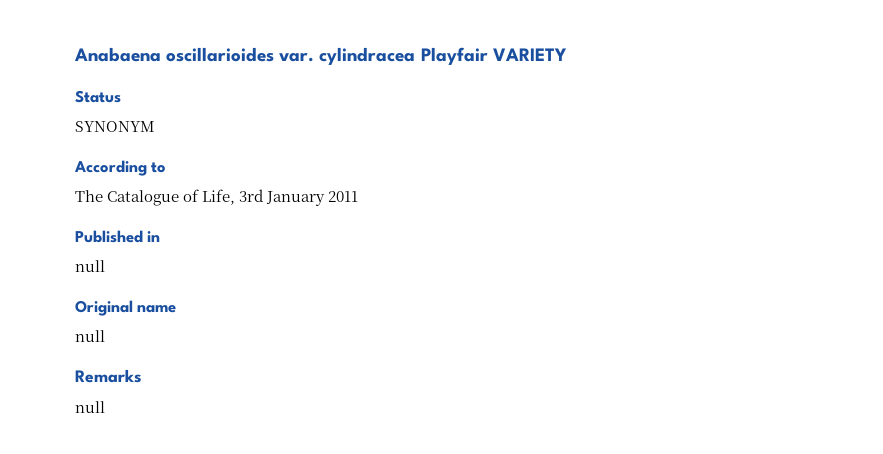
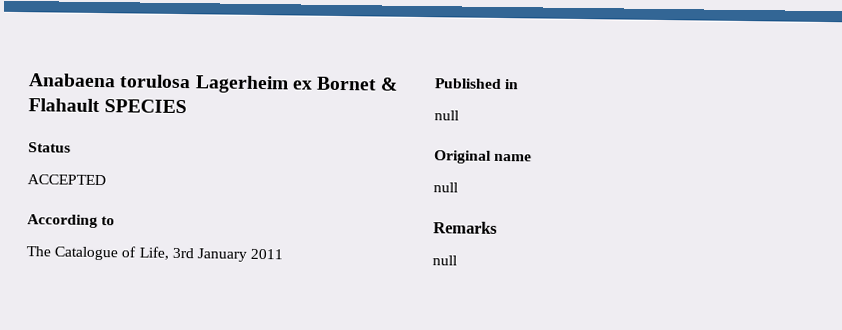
- Anabaena oscillarioides var. cylindracea Playfair VARIETY
+ Anabaena torulosa Lagerheim ex Bornet & Flahault SPECIES
- SYNONYM
+ ACCEPTED

